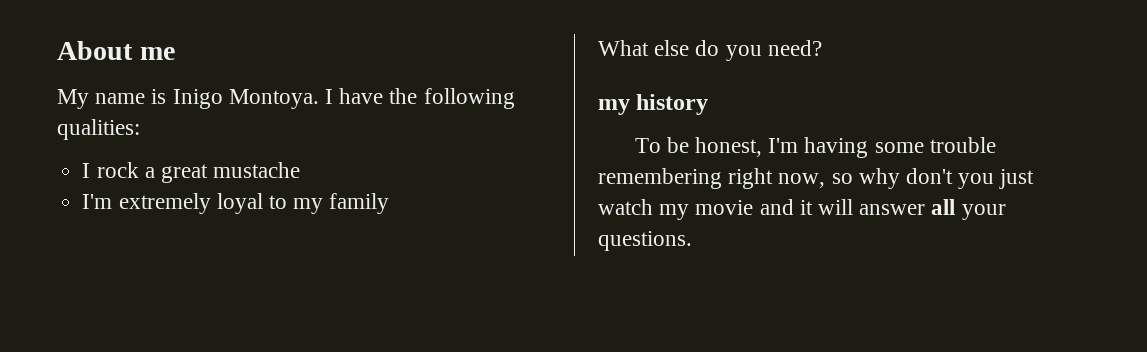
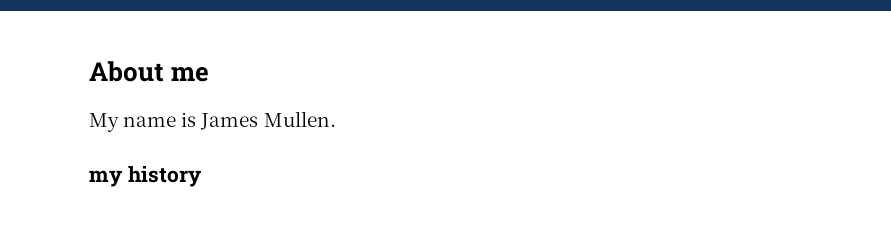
- My name is Inigo Montoya. I have the following qualities:
- I rock a great mustache
- I'm extremely loyal to my family
- What else do you need?
+ My name is James Mullen.
  my history
- To be honest, I'm having some trouble remembering right now, so why don't you just watch my movie and it will answer all your questions.

